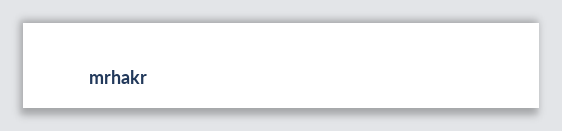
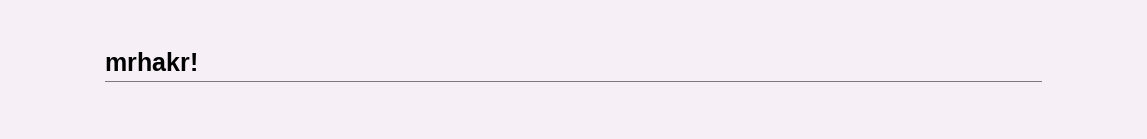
- mrhakr
+ mrhakr!

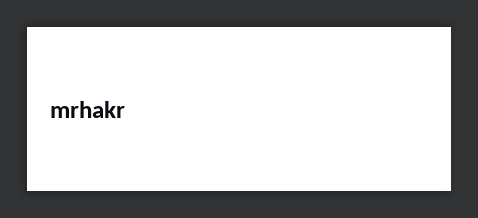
- mrhakr!
+ mrhakr

